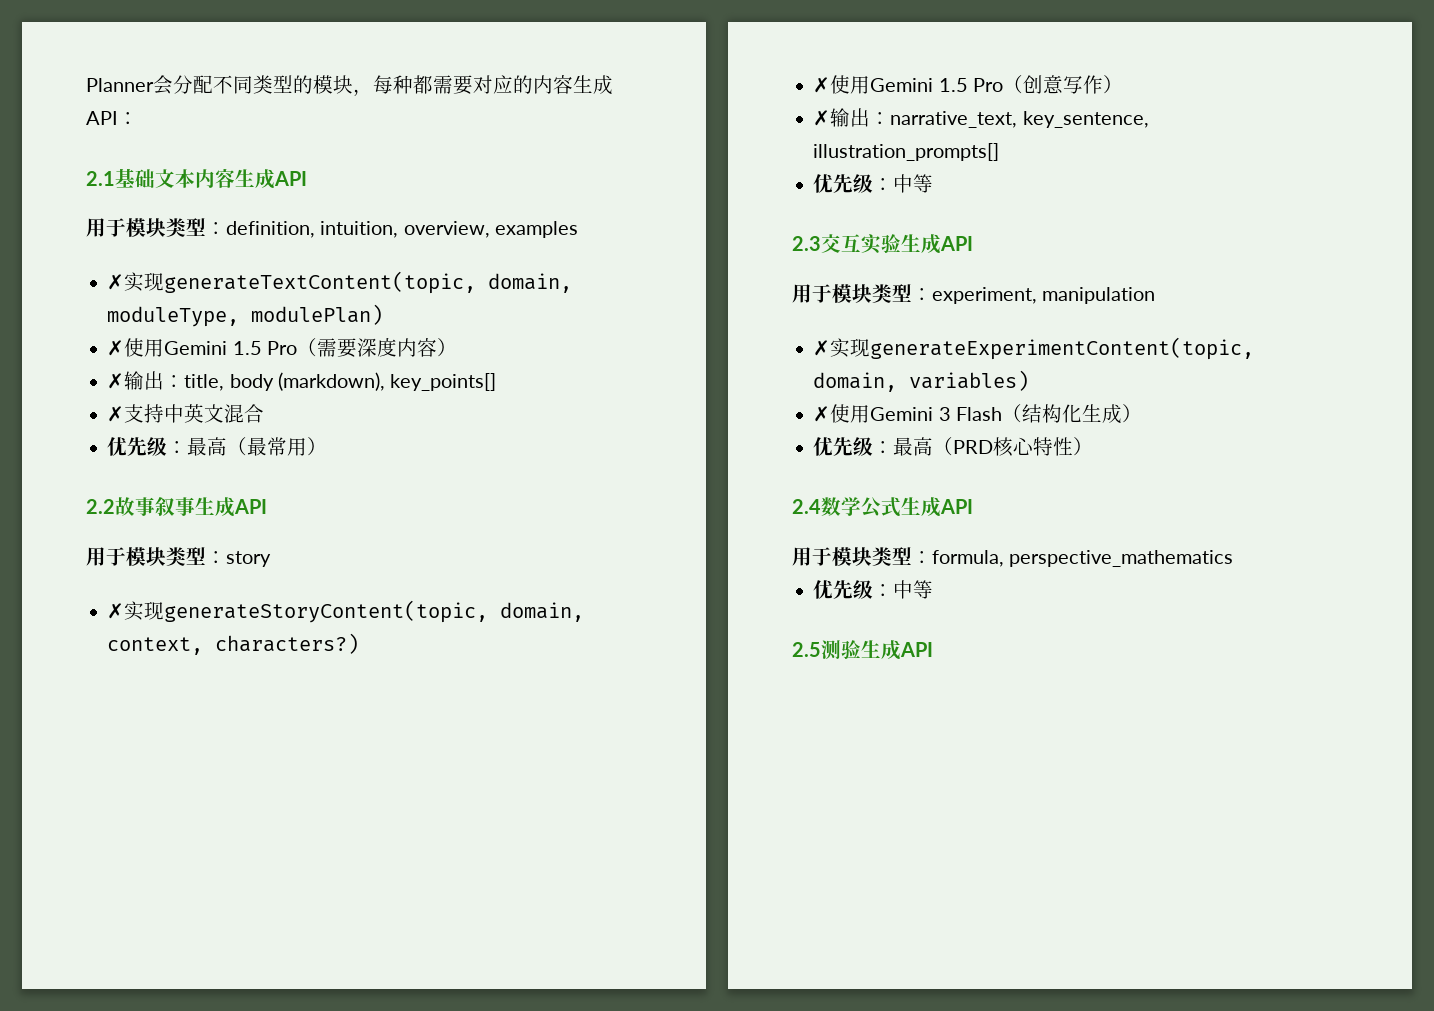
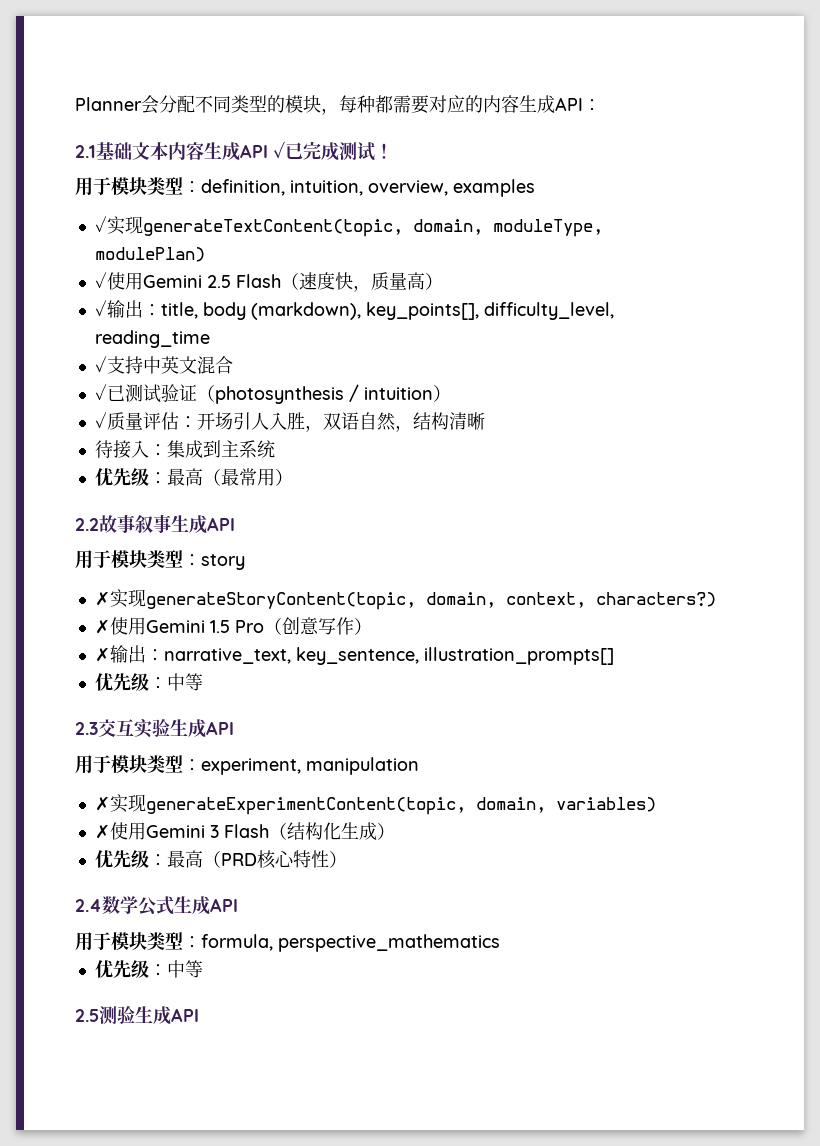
- 2.1基础文本内容生成API
+ 2.1基础文本内容生成API ✓已完成测试！
- ✗实现generateTextContent(topic, domain, moduleType, modulePlan)
+ ✓实现generateTextContent(topic, domain, moduleType, modulePlan)
- ✗使用Gemini 1.5 Pro（需要深度内容）
- ✗输出：title, body (markdown), key_points[]
- ✗支持中英文混合
+ ✓使用Gemini 2.5 Flash（速度快，质量高）
+ ✓输出：title, body (markdown), key_points[], difficulty_level, reading_time
+ ✓支持中英文混合
+ ✓已测试验证（photosynthesis / intuition）
+ ✓质量评估：开场引人入胜，双语自然，结构清晰
+ 待接入：集成到主系统

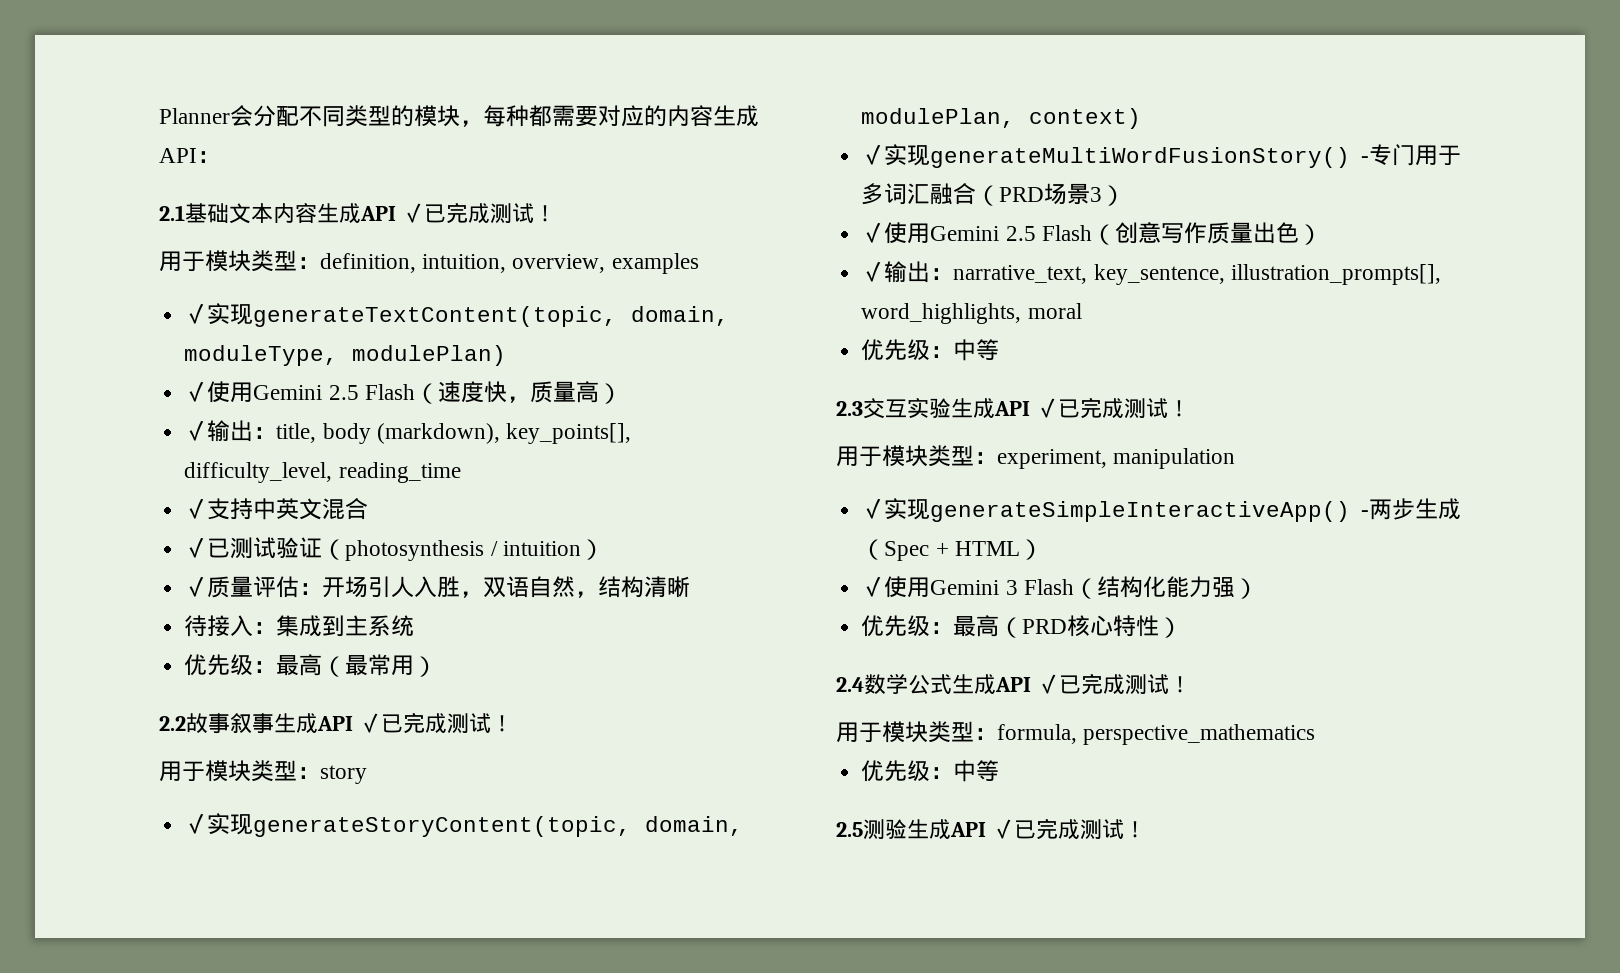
- 2.2故事叙事生成API
+ 2.2故事叙事生成API ✓已完成测试！
- ✗实现generateStoryContent(topic, domain, context, characters?)
- ✗使用Gemini 1.5 Pro（创意写作）
- ✗输出：narrative_text, key_sentence, illustration_prompts[]
+ ✓实现generateStoryContent(topic, domain, modulePlan, context)
+ ✓实现generateMultiWordFusionStory() -专门用于多词汇融合（PRD场景3）
+ ✓使用Gemini 2.5 Flash（创意写作质量出色）
+ ✓输出：narrative_text, key_sentence, illustration_prompts[], word_highlights, moral
- 2.3交互实验生成API
+ 2.3交互实验生成API ✓已完成测试！
- ✗实现generateExperimentContent(topic, domain, variables)
- ✗使用Gemini 3 Flash（结构化生成）
+ ✓实现generateSimpleInteractiveApp() -两步生成（Spec + HTML）
+ ✓使用Gemini 3 Flash（结构化能力强）
- 2.4数学公式生成API
+ 2.4数学公式生成API ✓已完成测试！
- 2.5测验生成API
+ 2.5测验生成API ✓已完成测试！

